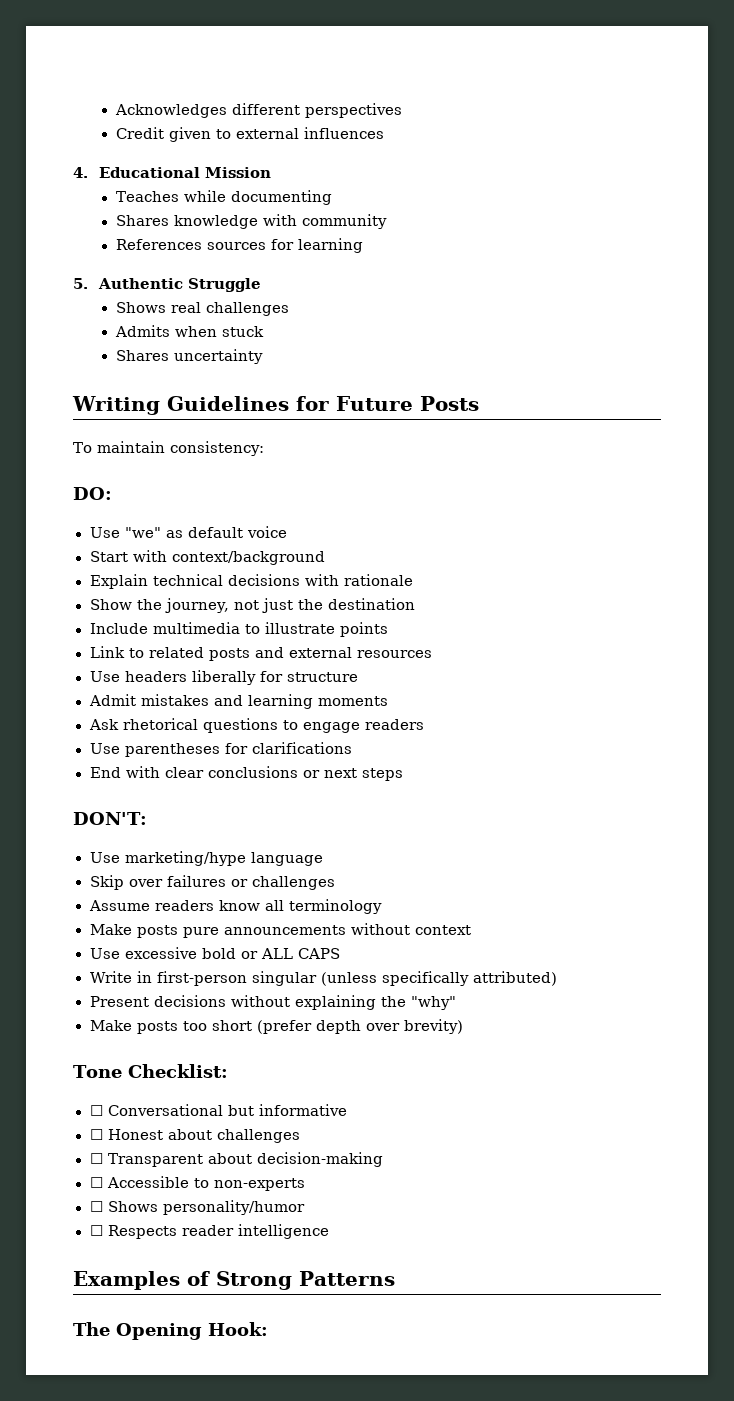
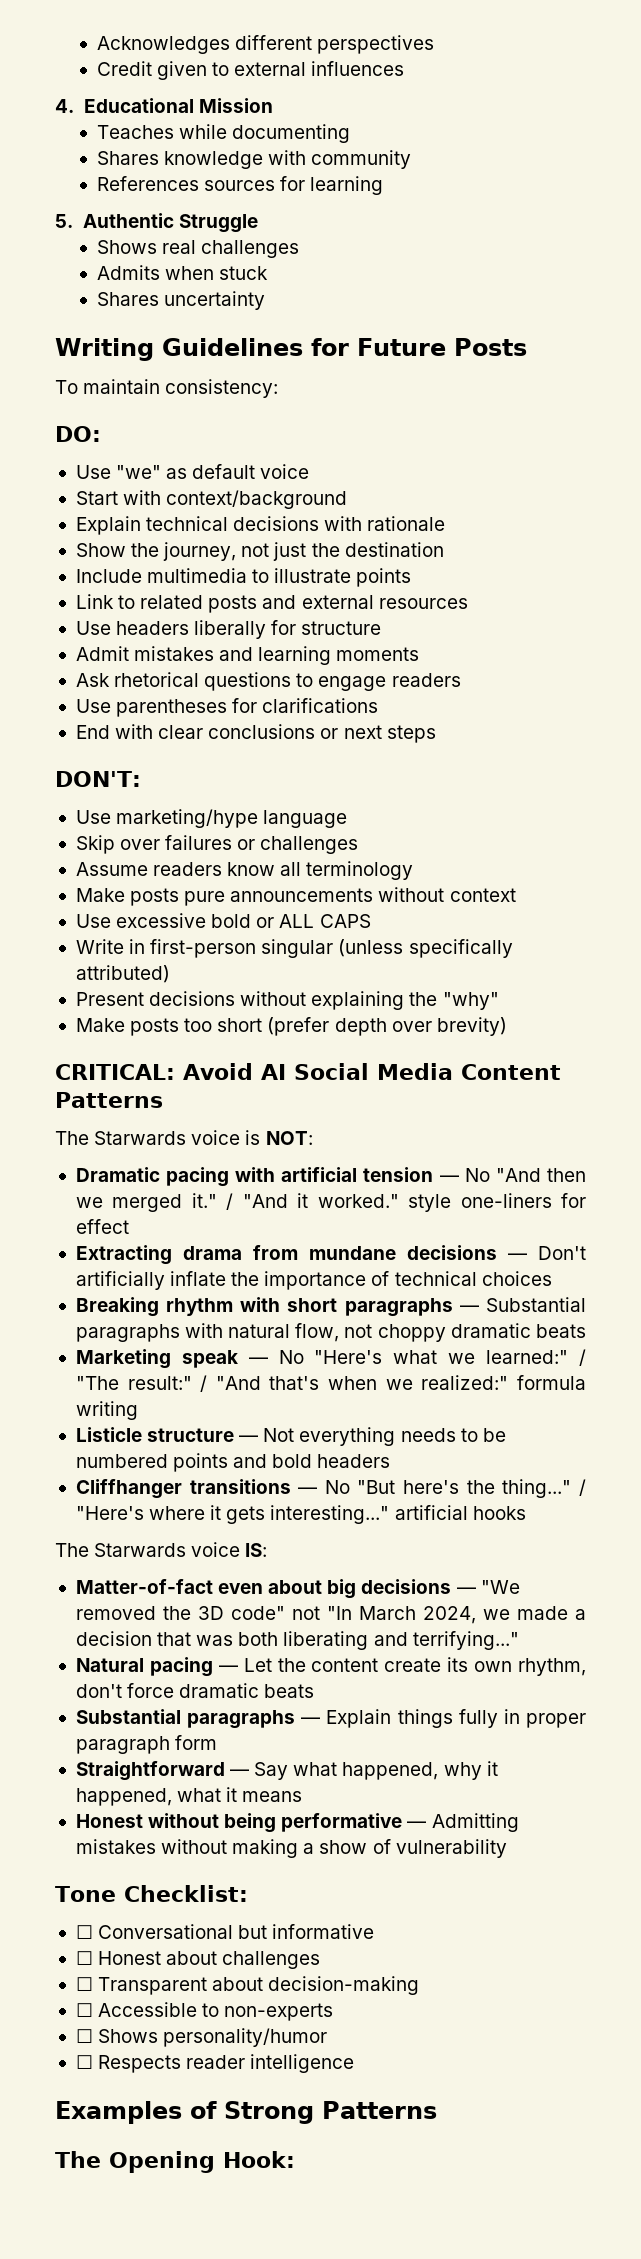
+ CRITICAL: Avoid AI Social Media Content Patterns
+ The Starwards voice is NOT:
+ Dramatic pacing with artificial tension — No "And then we merged it." / "And it worked." style one-liners for effect
+ Extracting drama from mundane decisions — Don't artificially inflate the importance of technical choices
+ Breaking rhythm with short paragraphs — Substantial paragraphs with natural flow, not choppy dramatic beats
+ Marketing speak — No "Here's what we learned:" / "The result:" / "And that's when we realized:" formula writing
+ Listicle structure — Not everything needs to be numbered points and bold headers
+ Cliffhanger transitions — No "But here's the thing..." / "Here's where it gets interesting..." artificial hooks
+ The Starwards voice IS:
+ Matter-of-fact even about big decisions — "We removed the 3D code" not "In March 2024, we made a decision that was both liberating and terrifying..."
+ Natural pacing — Let the content create its own rhythm, don't force dramatic beats
+ Substantial paragraphs — Explain things fully in proper paragraph form
+ Straightforward — Say what happened, why it happened, what it means
+ Honest without being performative — Admitting mistakes without making a show of vulnerability

